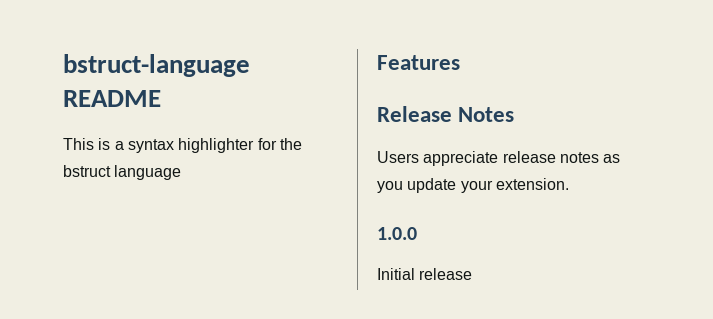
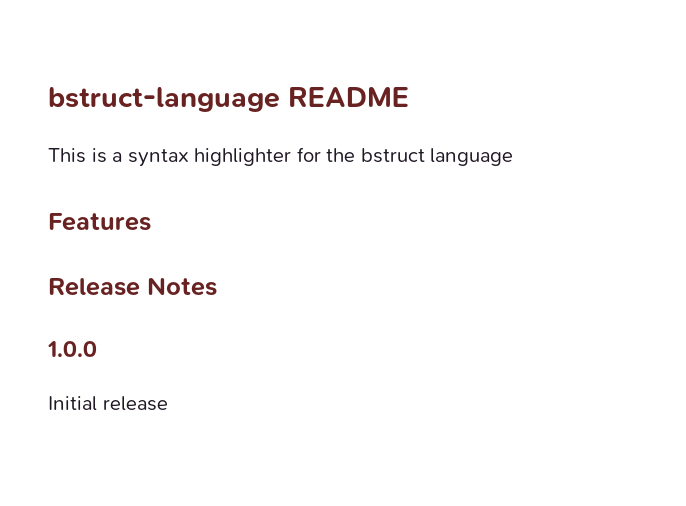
- Users appreciate release notes as you update your extension.

